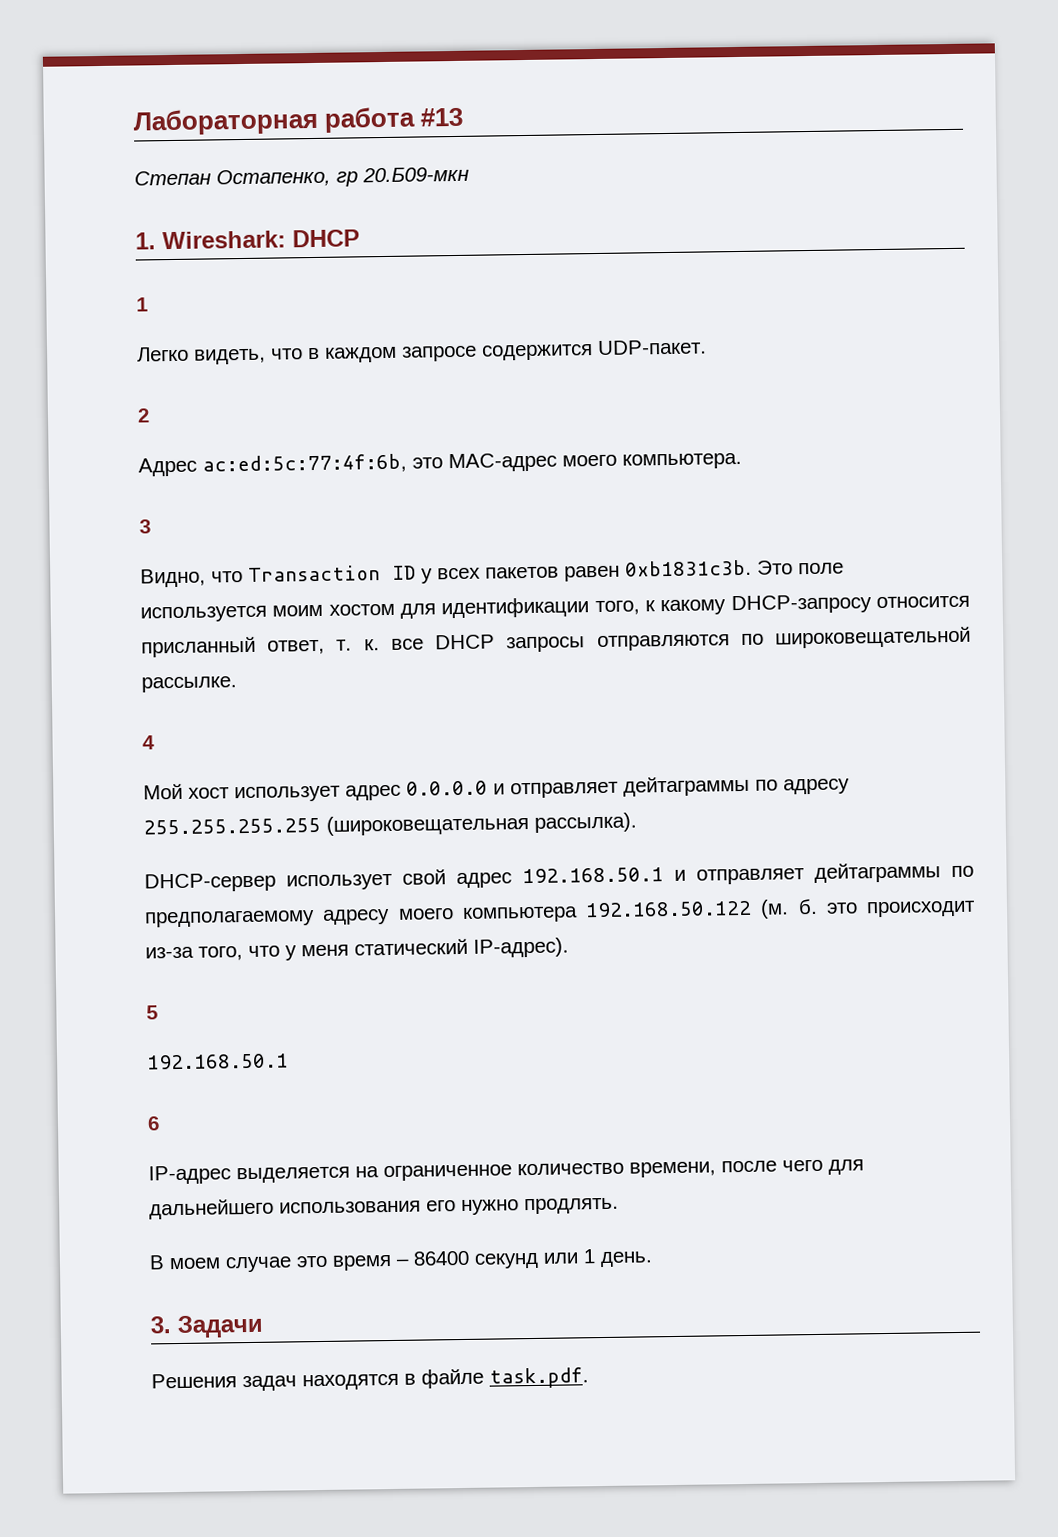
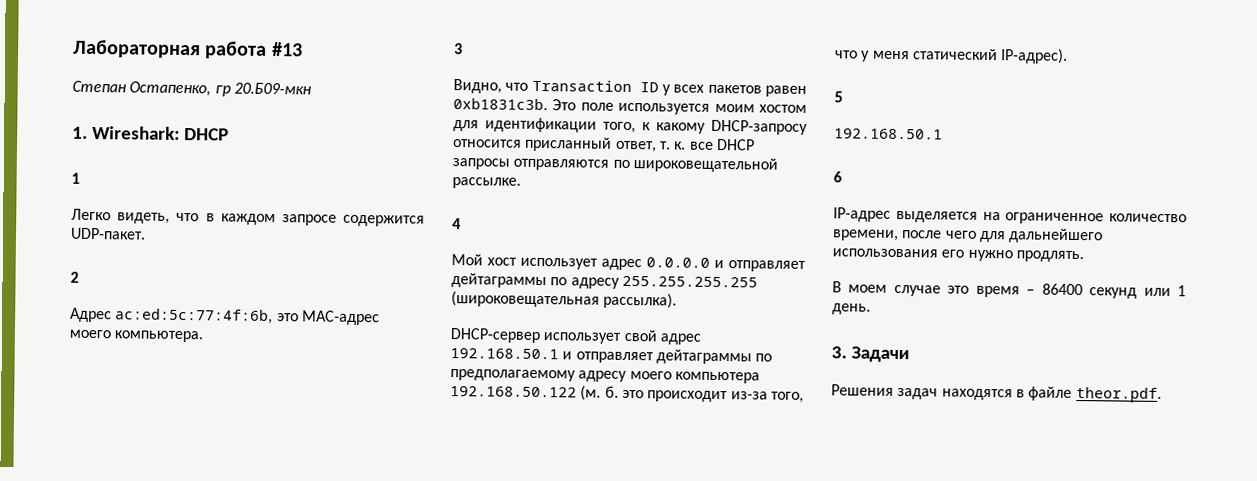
- Решения задач находятся в файле task.pdf.
+ Решения задач находятся в файле theor.pdf.

